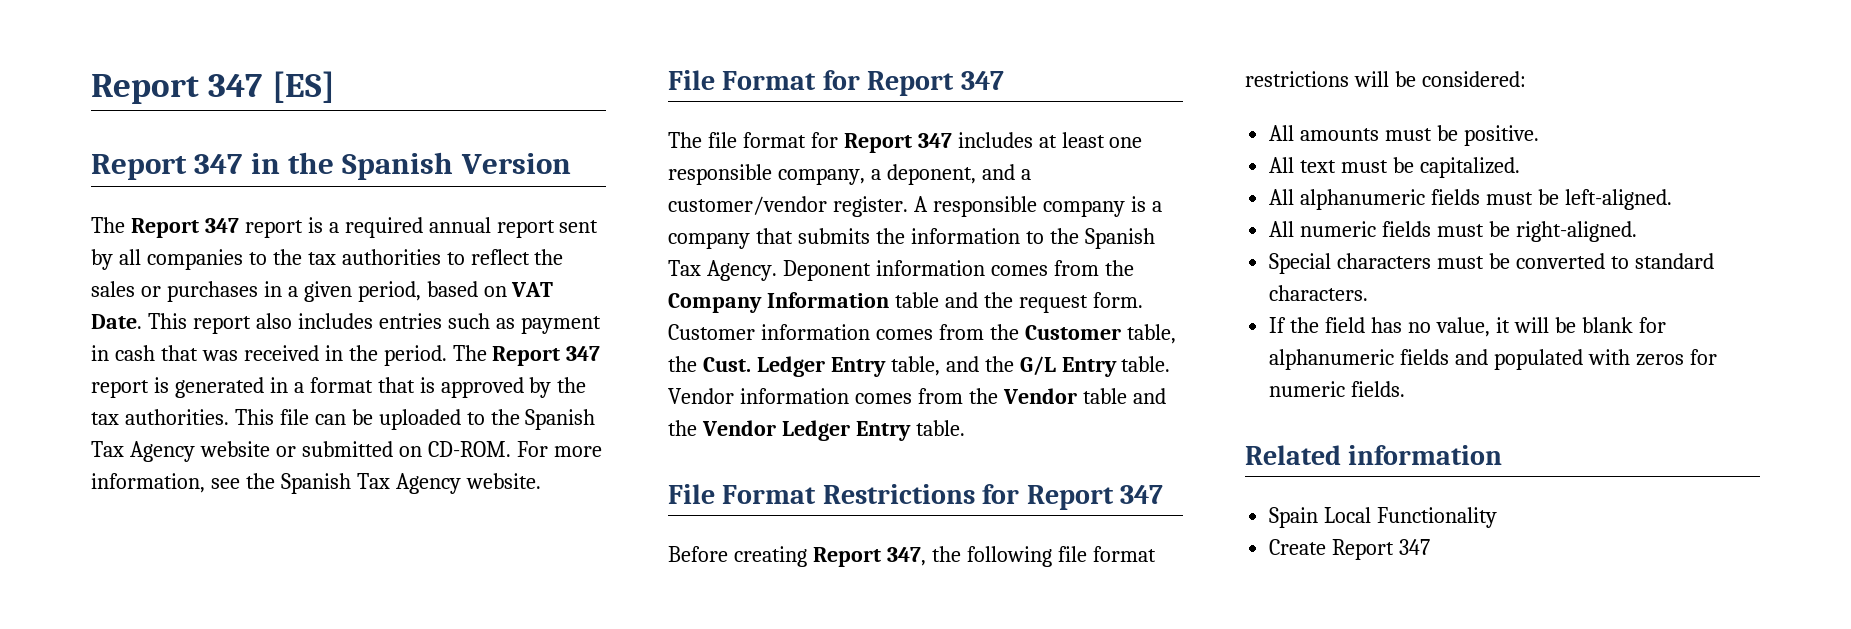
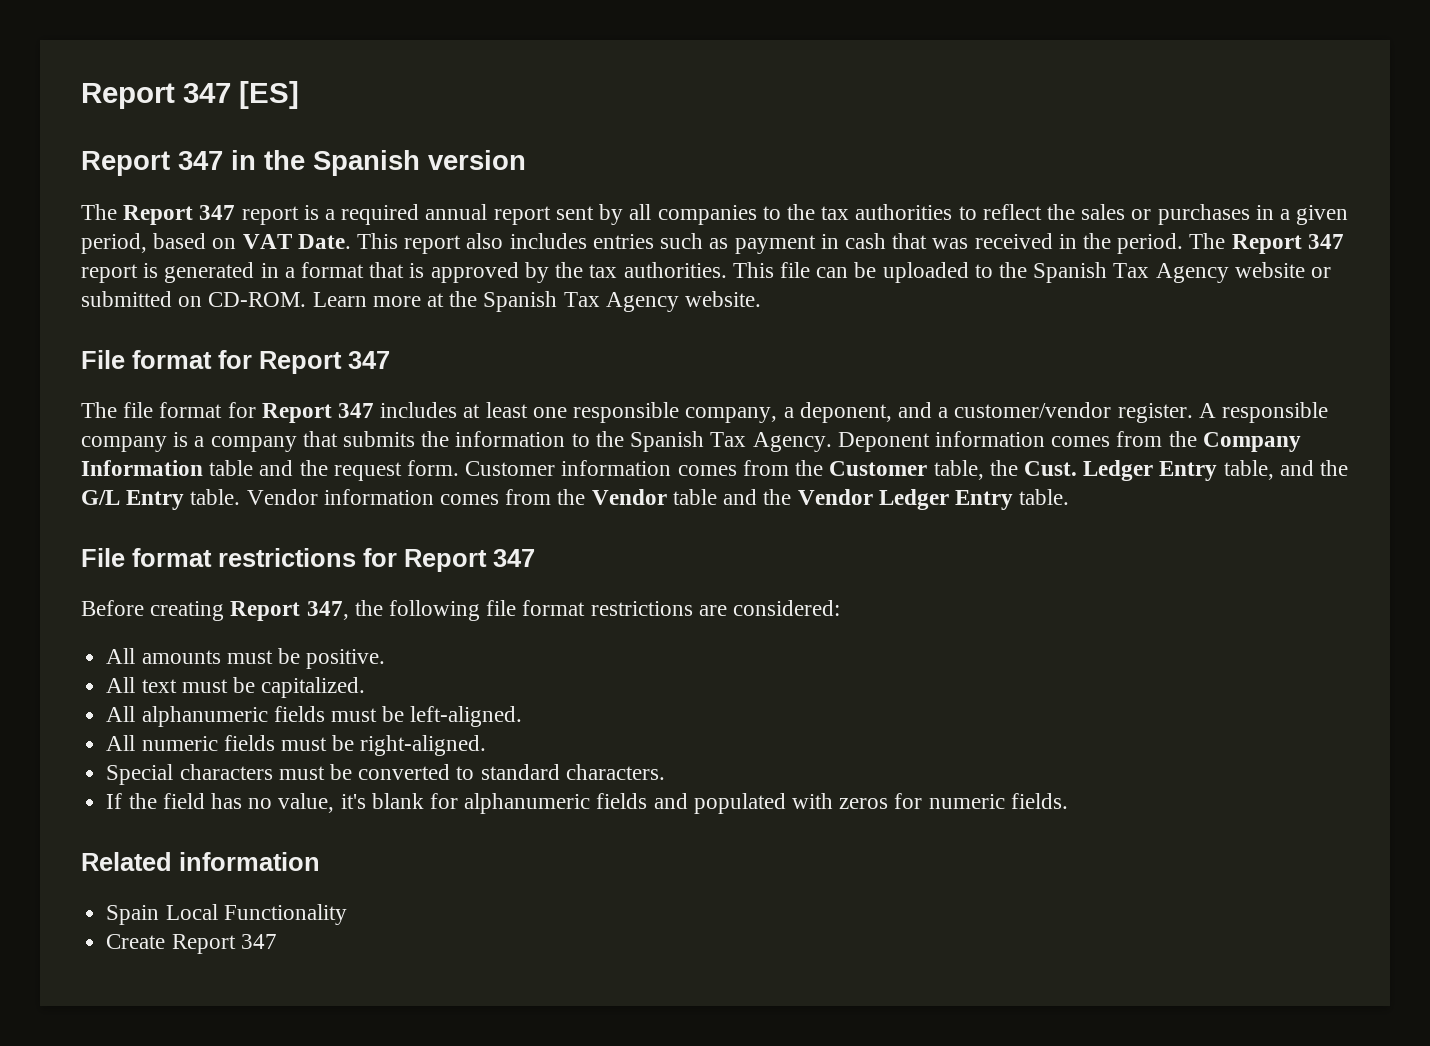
- Report 347 in the Spanish Version
+ Report 347 in the Spanish version
- For more information, see the Spanish Tax Agency website.
+ Learn more at the Spanish Tax Agency website.
- File Format for Report 347
+ File format for Report 347
- File Format Restrictions for Report 347
+ File format restrictions for Report 347
- Before creating Report 347, the following file format restrictions will be considered:
+ Before creating Report 347, the following file format restrictions are considered:
- If the field has no value, it will be blank for alphanumeric fields and populated with zeros for numeric fields.
+ If the field has no value, it's blank for alphanumeric fields and populated with zeros for numeric fields.

